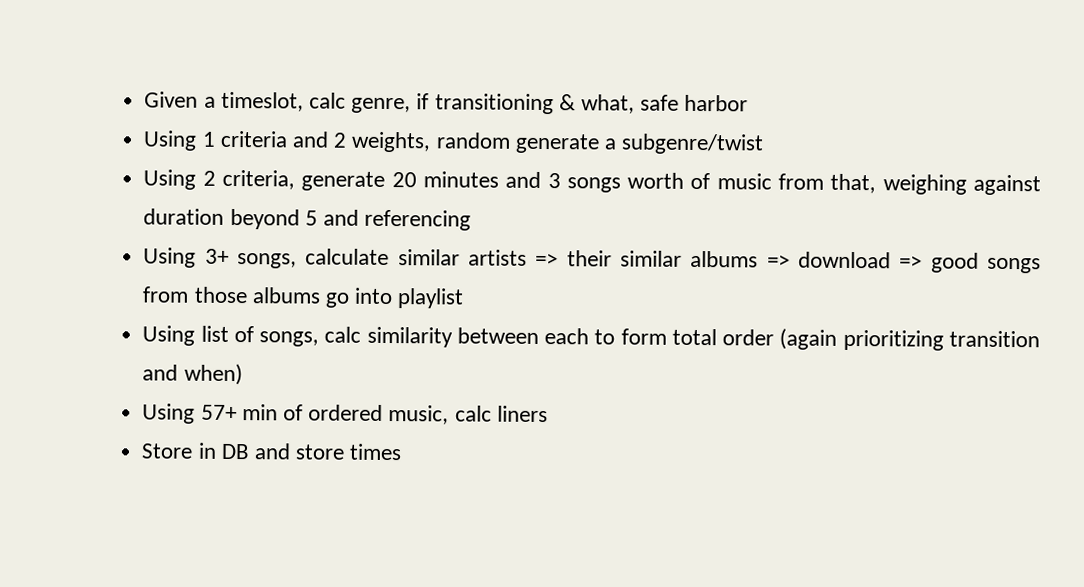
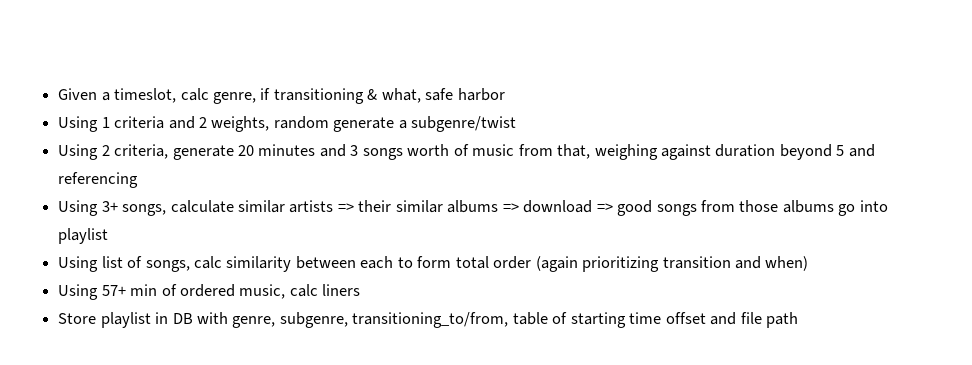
- Store in DB and store times
+ Store playlist in DB with genre, subgenre, transitioning_to/from, table of starting time offset and file path

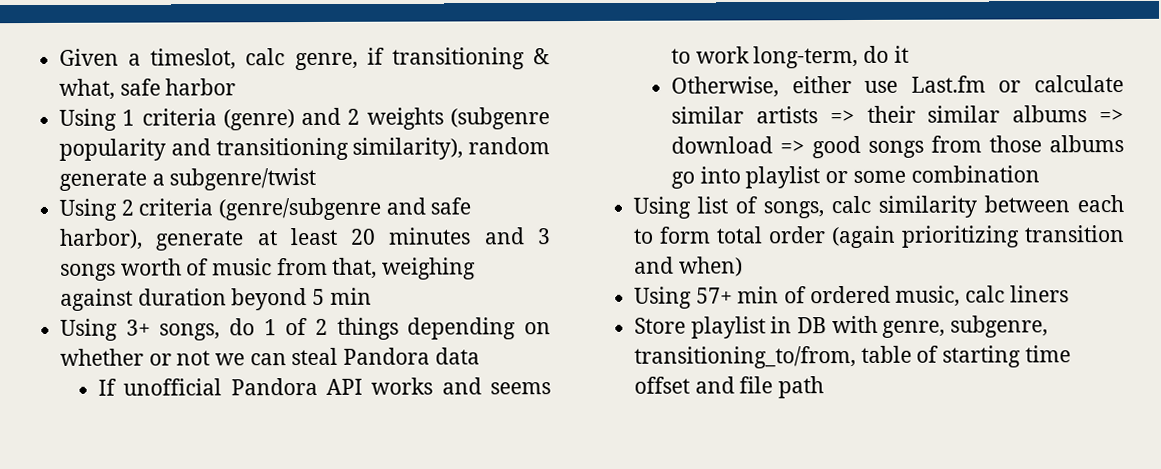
- Using 1 criteria and 2 weights, random generate a subgenre/twist
+ Using 1 criteria (genre) and 2 weights (subgenre popularity and transitioning similarity), random generate a subgenre/twist
- Using 2 criteria, generate 20 minutes and 3 songs worth of music from that, weighing against duration beyond 5 and referencing
+ Using 2 criteria (genre/subgenre and safe harbor), generate at least 20 minutes and 3 songs worth of music from that, weighing against duration beyond 5 min
- Using 3+ songs, calculate similar artists => their similar albums => download => good songs from those albums go into playlist
+ Using 3+ songs, do 1 of 2 things depending on whether or not we can steal Pandora data
+ If unofficial Pandora API works and seems to work long-term, do it
+ Otherwise, either use Last.fm or calculate similar artists => their similar albums => download => good songs from those albums go into playlist or some combination

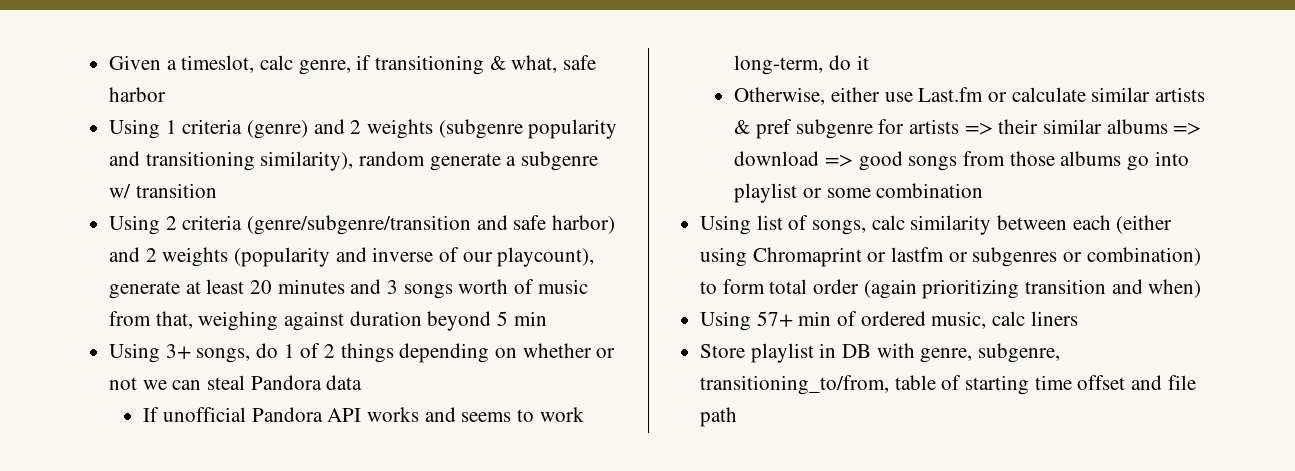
- Using 1 criteria (genre) and 2 weights (subgenre popularity and transitioning similarity), random generate a subgenre/twist
+ Using 1 criteria (genre) and 2 weights (subgenre popularity and transitioning similarity), random generate a subgenre w/ transition
- Using 2 criteria (genre/subgenre and safe harbor), generate at least 20 minutes and 3 songs worth of music from that, weighing against duration beyond 5 min
+ Using 2 criteria (genre/subgenre/transition and safe harbor) and 2 weights (popularity and inverse of our playcount), generate at least 20 minutes and 3 songs worth of music from that, weighing against duration beyond 5 min
- Otherwise, either use Last.fm or calculate similar artists => their similar albums => download => good songs from those albums go into playlist or some combination
+ Otherwise, either use Last.fm or calculate similar artists & pref subgenre for artists => their similar albums => download => good songs from those albums go into playlist or some combination
- Using list of songs, calc similarity between each to form total order (again prioritizing transition and when)
+ Using list of songs, calc similarity between each (either using Chromaprint or lastfm or subgenres or combination) to form total order (again prioritizing transition and when)

